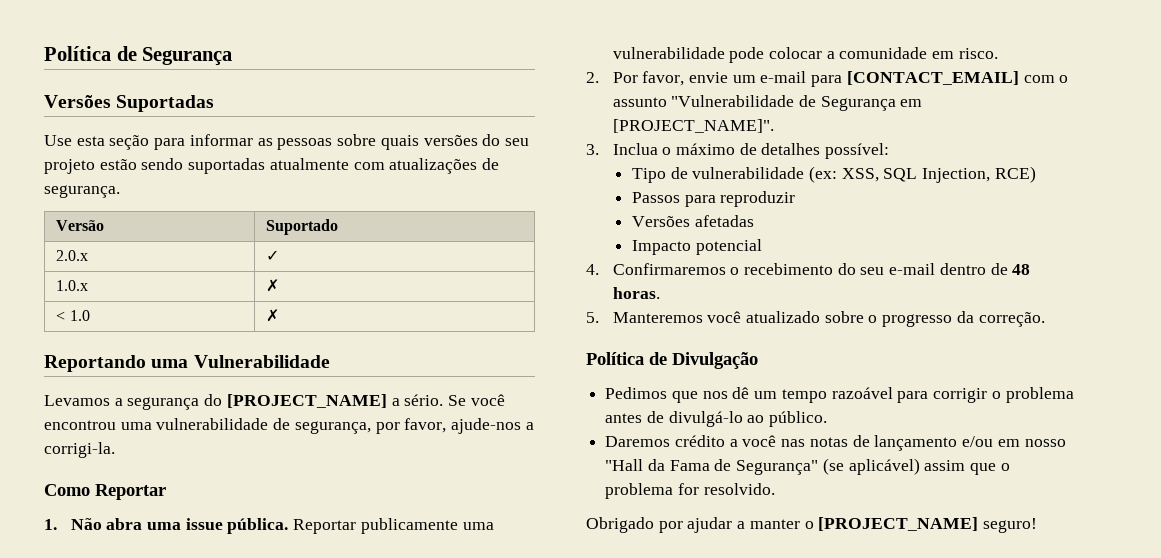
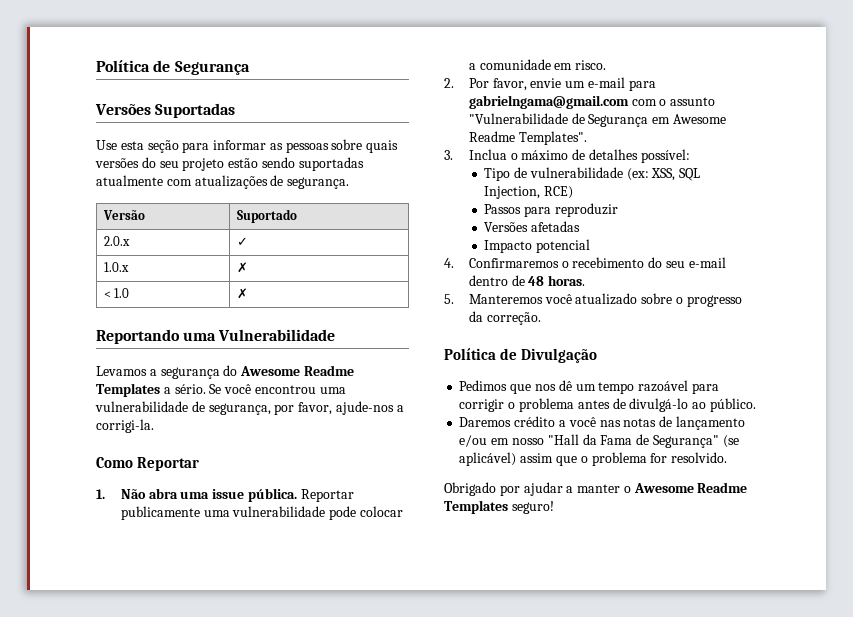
- Levamos a segurança do [PROJECT_NAME] a sério.
+ Levamos a segurança do Awesome Readme Templates a sério.
- 2. Por favor, envie um e-mail para [CONTACT_EMAIL] com o assunto "Vulnerabilidade de Segurança em [PROJECT_NAME]".
+ 2. Por favor, envie um e-mail para gabrielngama@gmail.com com o assunto "Vulnerabilidade de Segurança em Awesome Readme Templates".
- Obrigado por ajudar a manter o [PROJECT_NAME] seguro!
+ Obrigado por ajudar a manter o Awesome Readme Templates seguro!

